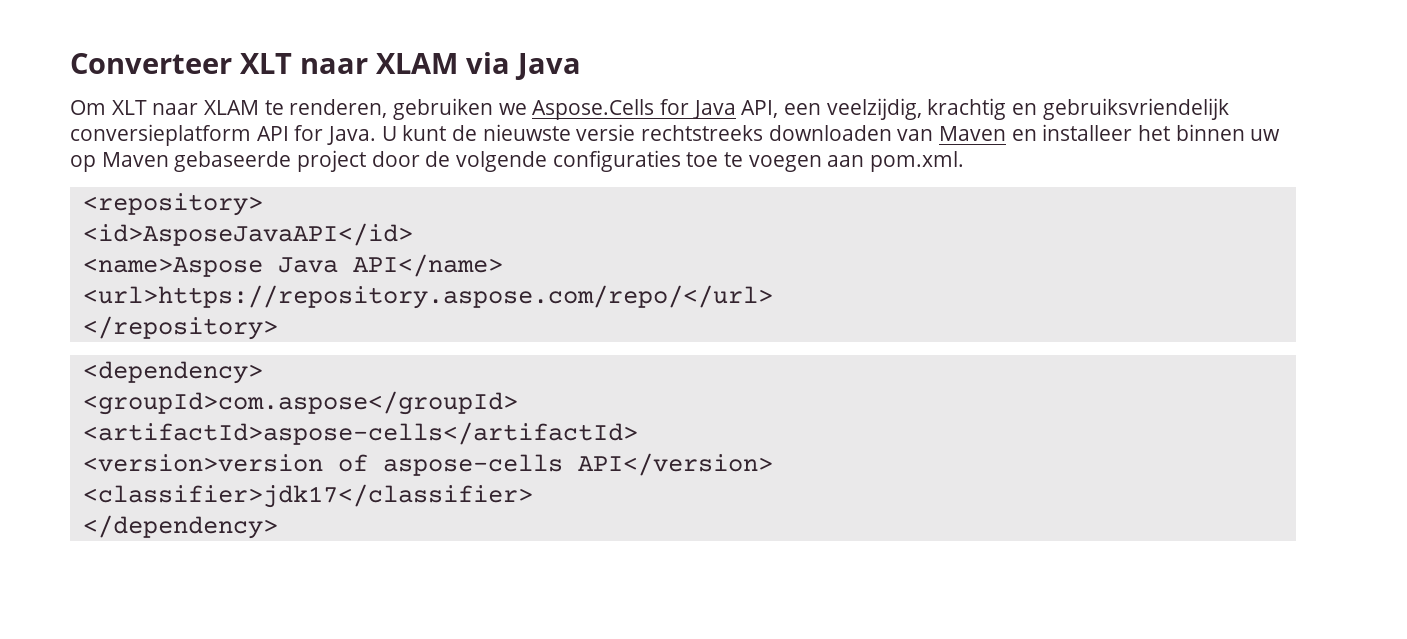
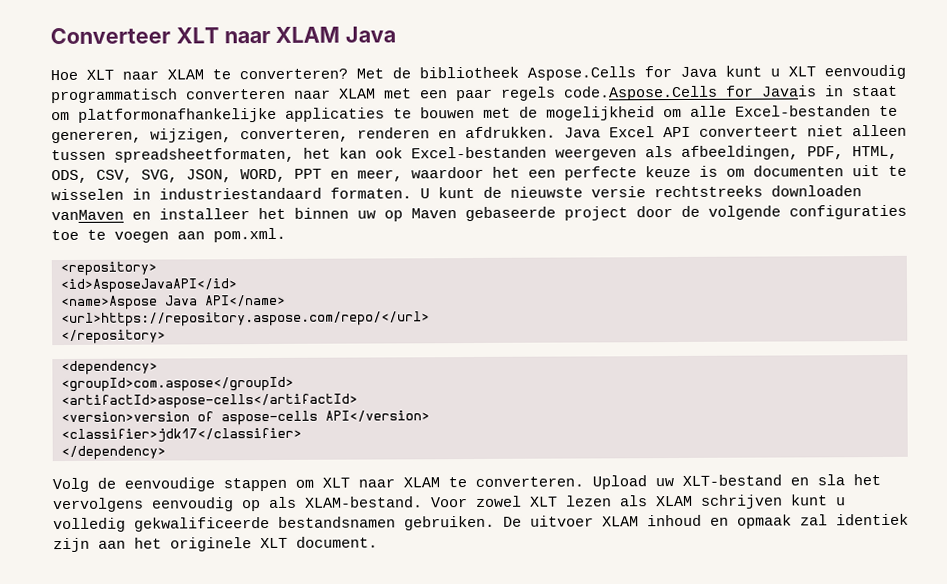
- Converteer XLT naar XLAM via Java
+ Converteer XLT naar XLAM Java
- Om XLT naar XLAM te renderen, gebruiken we Aspose.Cells for Java API, een veelzijdig, krachtig en gebruiksvriendelijk conversieplatform API for Java.
+ Hoe XLT naar XLAM te converteren? Met de bibliotheek Aspose.Cells for Java kunt u XLT eenvoudig programmatisch converteren naar XLAM met een paar regels code.Aspose.Cells for Javais in staat om platformonafhankelijke applicaties te bouwen met de mogelijkheid om alle Excel-bestanden te genereren, wijzigen, converteren, renderen en afdrukken. Java Excel API converteert niet alleen tussen spreadsheetformaten, het kan ook Excel-bestanden weergeven als afbeeldingen, PDF, HTML, ODS, CSV, SVG, JSON, WORD, PPT en meer, waardoor het een perfecte keuze is om documenten uit te wisselen in industriestandaard formaten.
- U kunt de nieuwste versie rechtstreeks downloaden van Maven en installeer het binnen uw op Maven gebaseerde project door de volgende configuraties toe te voegen aan pom.xml.
+ U kunt de nieuwste versie rechtstreeks downloaden vanMaven en installeer het binnen uw op Maven gebaseerde project door de volgende configuraties toe te voegen aan pom.xml.
+ Volg de eenvoudige stappen om XLT naar XLAM te converteren. Upload uw XLT-bestand en sla het vervolgens eenvoudig op als XLAM-bestand. Voor zowel XLT lezen als XLAM schrijven kunt u volledig gekwalificeerde bestandsnamen gebruiken. De uitvoer XLAM inhoud en opmaak zal identiek zijn aan het originele XLT document.

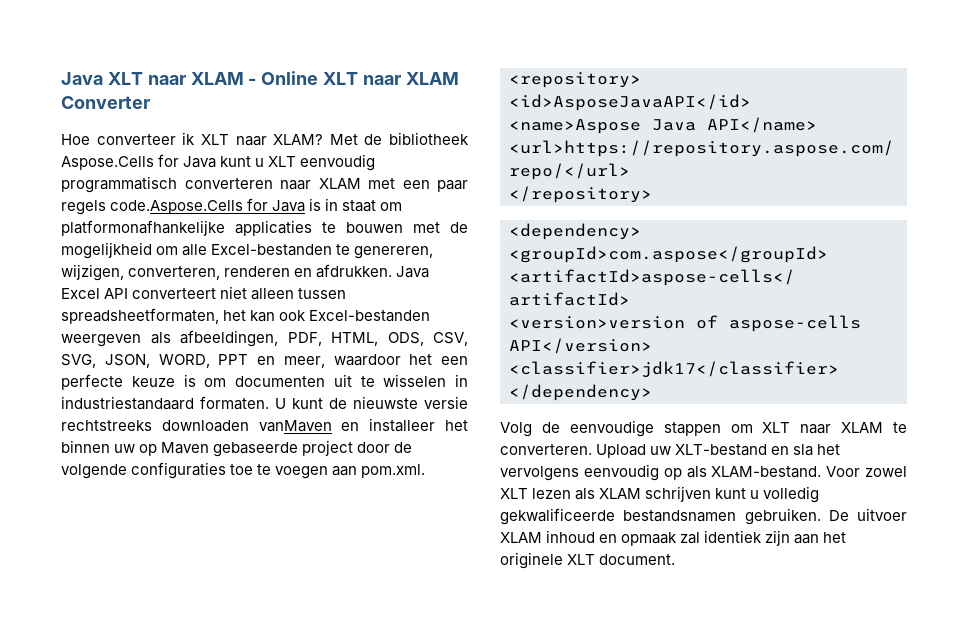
- Converteer XLT naar XLAM Java
- Hoe XLT naar XLAM te converteren?
+ Java XLT naar XLAM - Online XLT naar XLAM Converter
+ Hoe converteer ik XLT naar XLAM?
- Met de bibliotheek Aspose.Cells for Java kunt u XLT eenvoudig programmatisch converteren naar XLAM met een paar regels code.Aspose.Cells for Javais in staat om platformonafhankelijke applicaties te bouwen met de mogelijkheid om alle Excel-bestanden te genereren, wijzigen, converteren, renderen en afdrukken.
+ Met de bibliotheek Aspose.Cells for Java kunt u XLT eenvoudig programmatisch converteren naar XLAM met een paar regels code.Aspose.Cells for Java is in staat om platformonafhankelijke applicaties te bouwen met de mogelijkheid om alle Excel-bestanden te genereren, wijzigen, converteren, renderen en afdrukken.

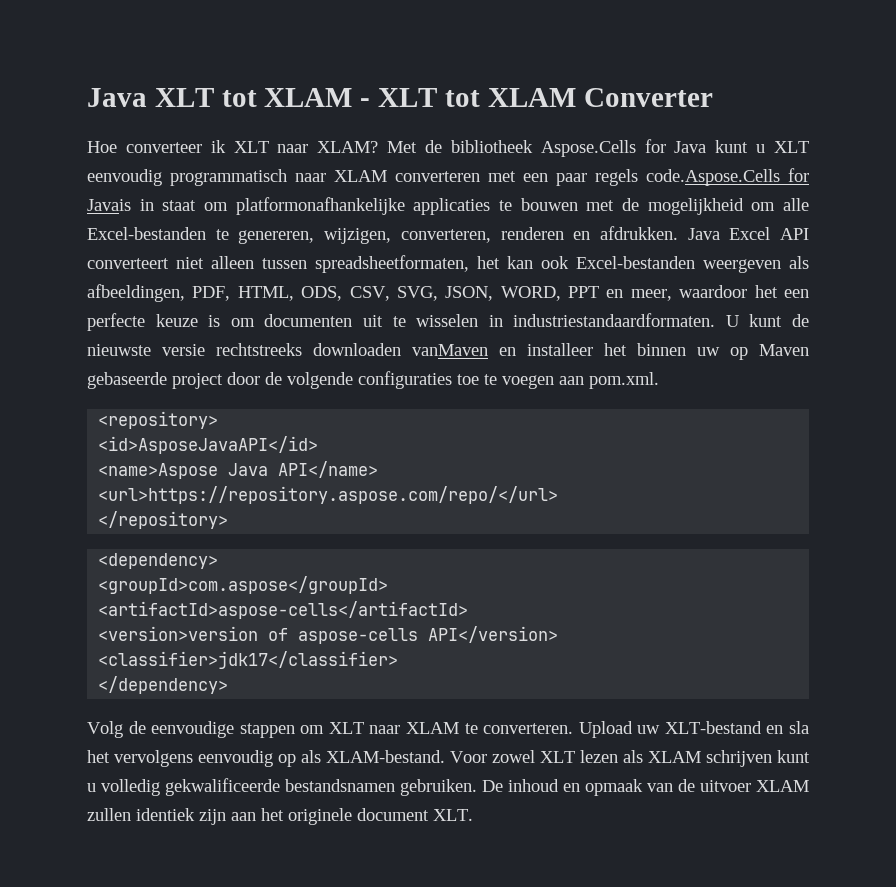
- Java XLT naar XLAM - Online XLT naar XLAM Converter
+ Java XLT tot XLAM - XLT tot XLAM Converter
- Met de bibliotheek Aspose.Cells for Java kunt u XLT eenvoudig programmatisch converteren naar XLAM met een paar regels code.Aspose.Cells for Java is in staat om platformonafhankelijke applicaties te bouwen met de mogelijkheid om alle Excel-bestanden te genereren, wijzigen, converteren, renderen en afdrukken.
+ Met de bibliotheek Aspose.Cells for Java kunt u XLT eenvoudig programmatisch naar XLAM converteren met een paar regels code.Aspose.Cells for Javais in staat om platformonafhankelijke applicaties te bouwen met de mogelijkheid om alle Excel-bestanden te genereren, wijzigen, converteren, renderen en afdrukken.
- Java Excel API converteert niet alleen tussen spreadsheetformaten, het kan ook Excel-bestanden weergeven als afbeeldingen, PDF, HTML, ODS, CSV, SVG, JSON, WORD, PPT en meer, waardoor het een perfecte keuze is om documenten uit te wisselen in industriestandaard formaten.
+ Java Excel API converteert niet alleen tussen spreadsheetformaten, het kan ook Excel-bestanden weergeven als afbeeldingen, PDF, HTML, ODS, CSV, SVG, JSON, WORD, PPT en meer, waardoor het een perfecte keuze is om documenten uit te wisselen in industriestandaardformaten.
- De uitvoer XLAM inhoud en opmaak zal identiek zijn aan het originele XLT document.
+ De inhoud en opmaak van de uitvoer XLAM zullen identiek zijn aan het originele document XLT.

